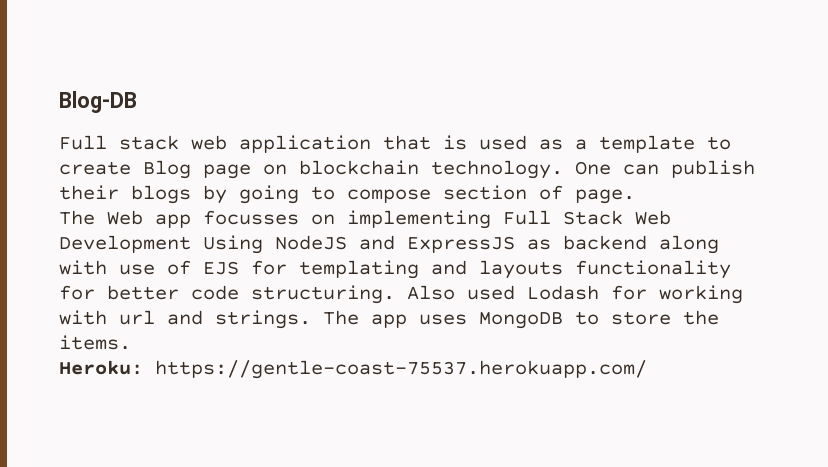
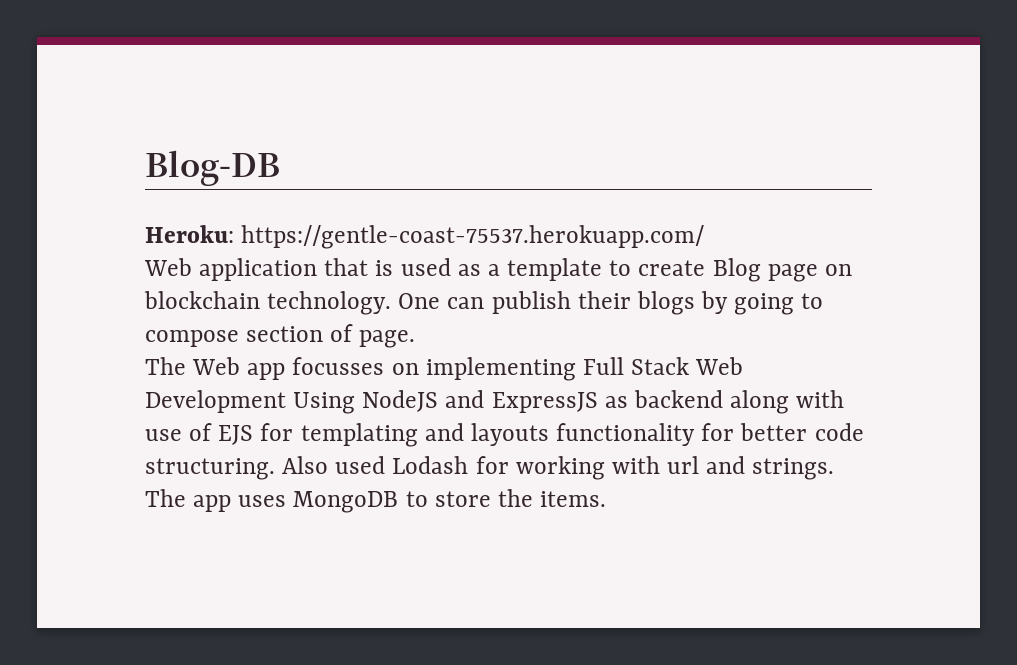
- Full stack web application that is used as a template to create Blog page on blockchain technology.
+ Heroku: https://gentle-coast-75537.herokuapp.com/
+ Web application that is used as a template to create Blog page on blockchain technology.
- Heroku: https://gentle-coast-75537.herokuapp.com/

